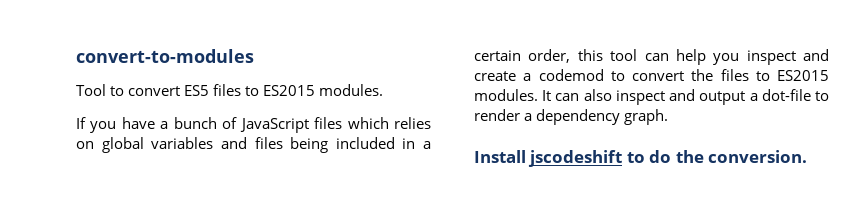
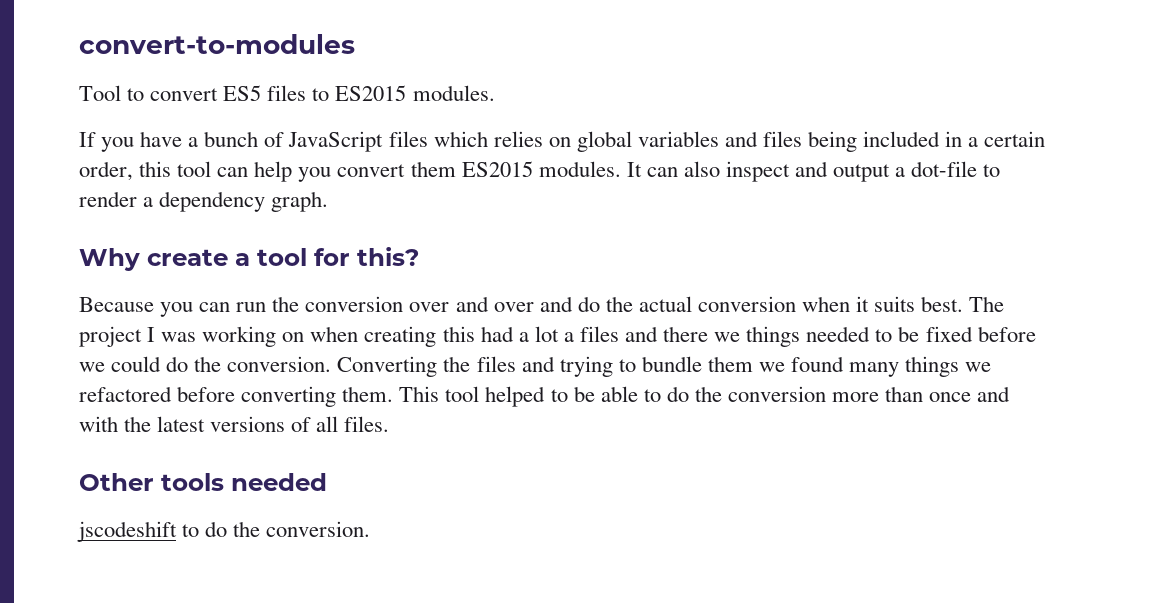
- If you have a bunch of JavaScript files which relies on global variables and files being included in a certain order, this tool can help you inspect and create a codemod to convert the files to ES2015 modules.
+ If you have a bunch of JavaScript files which relies on global variables and files being included in a certain order, this tool can help you convert them ES2015 modules.
- Install jscodeshift to do the conversion.
+ Why create a tool for this?
+ Because you can run the conversion over and over and do the actual conversion when it suits best. The project I was working on when creating this had a lot a files and there we things needed to be fixed before we could do the conversion. Converting the files and trying to bundle them we found many things we refactored before converting them. This tool helped to be able to do the conversion more than once and with the latest versions of all files.
+ Other tools needed
+ jscodeshift to do the conversion.

